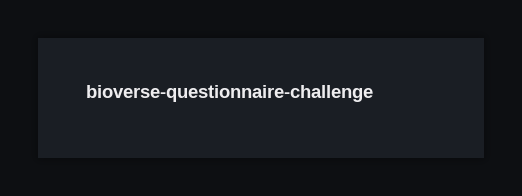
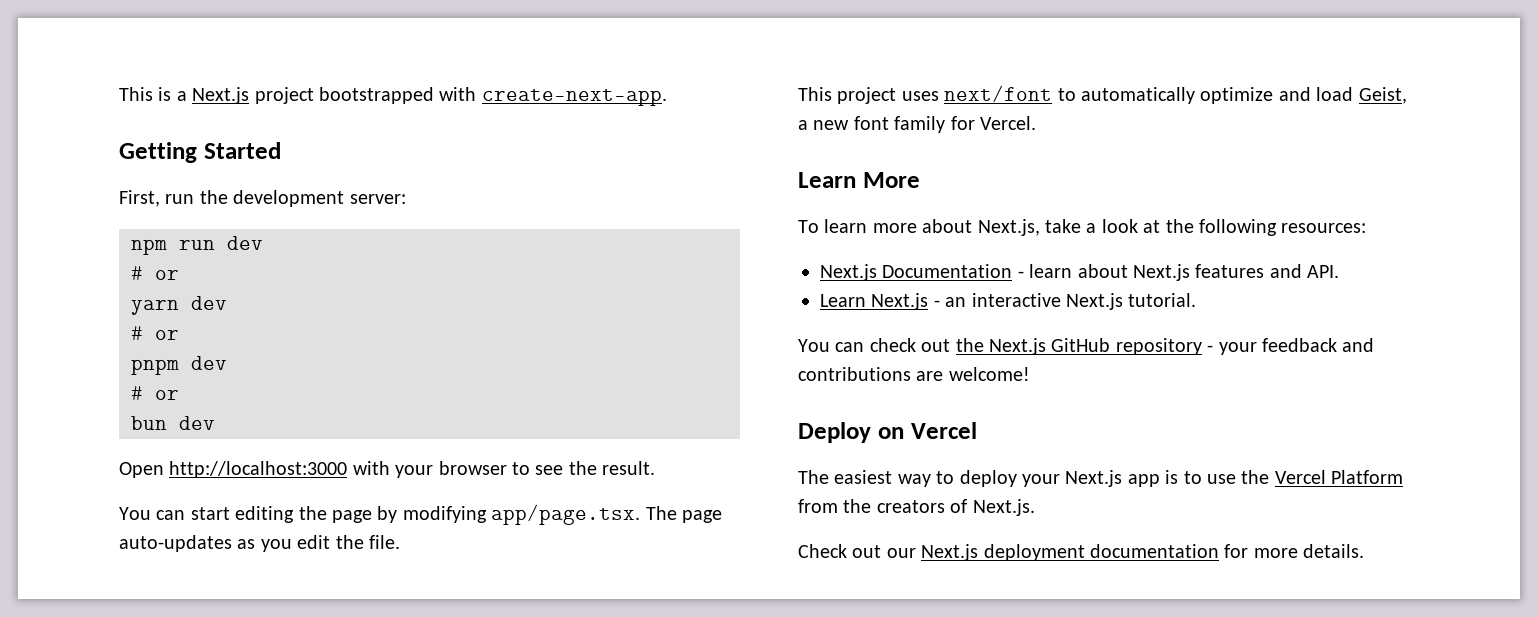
- bioverse-questionnaire-challenge
+ This is a Next.js project bootstrapped with create-next-app.
+ Getting Started
+ First, run the development server:
+ npm run dev
+ # or
+ yarn dev
+ # or
+ pnpm dev
+ # or
+ bun dev
+ Open http://localhost:3000 with your browser to see the result.
+ You can start editing the page by modifying app/page.tsx. The page auto-updates as you edit the file.
+ This project uses next/font to automatically optimize and load Geist, a new font family for Vercel.
+ Learn More
+ To learn more about Next.js, take a look at the following resources:
+ Next.js Documentation - learn about Next.js features and API.
+ Learn Next.js - an interactive Next.js tutorial.
+ You can check out the Next.js GitHub repository - your feedback and contributions are welcome!
+ Deploy on Vercel
+ The easiest way to deploy your Next.js app is to use the Vercel Platform from the creators of Next.js.
+ Check out our Next.js deployment documentation for more details.

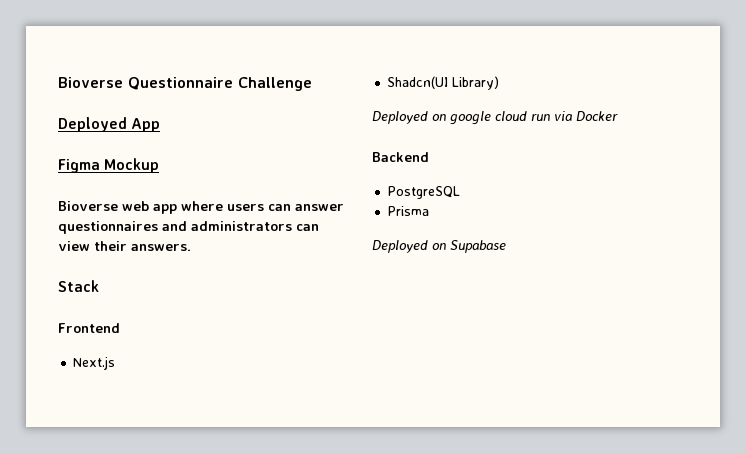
- This is a Next.js project bootstrapped with create-next-app.
- Getting Started
- First, run the development server:
- npm run dev
- # or
- yarn dev
- # or
- pnpm dev
- # or
- bun dev
- Open http://localhost:3000 with your browser to see the result.
- You can start editing the page by modifying app/page.tsx. The page auto-updates as you edit the file.
- This project uses next/font to automatically optimize and load Geist, a new font family for Vercel.
- Learn More
- To learn more about Next.js, take a look at the following resources:
- Next.js Documentation - learn about Next.js features and API.
- Learn Next.js - an interactive Next.js tutorial.
- You can check out the Next.js GitHub repository - your feedback and contributions are welcome!
- Deploy on Vercel
- The easiest way to deploy your Next.js app is to use the Vercel Platform from the creators of Next.js.
- Check out our Next.js deployment documentation for more details.
+ Bioverse Questionnaire Challenge
+ Deployed App
+ Figma Mockup
+ Bioverse web app where users can answer questionnaires and administrators can view their answers.
+ Stack
+ Frontend
+ Next.js
+ Shadcn(UI Library)
+ Deployed on google cloud run via Docker
+ Backend
+ PostgreSQL
+ Prisma
+ Deployed on Supabase

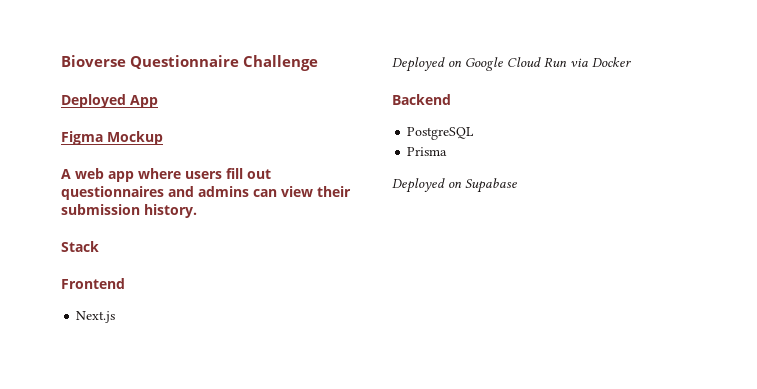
- Bioverse web app where users can answer questionnaires and administrators can view their answers.
+ A web app where users fill out questionnaires and admins can view their submission history.
- Shadcn(UI Library)
- Deployed on google cloud run via Docker
+ Deployed on Google Cloud Run via Docker

